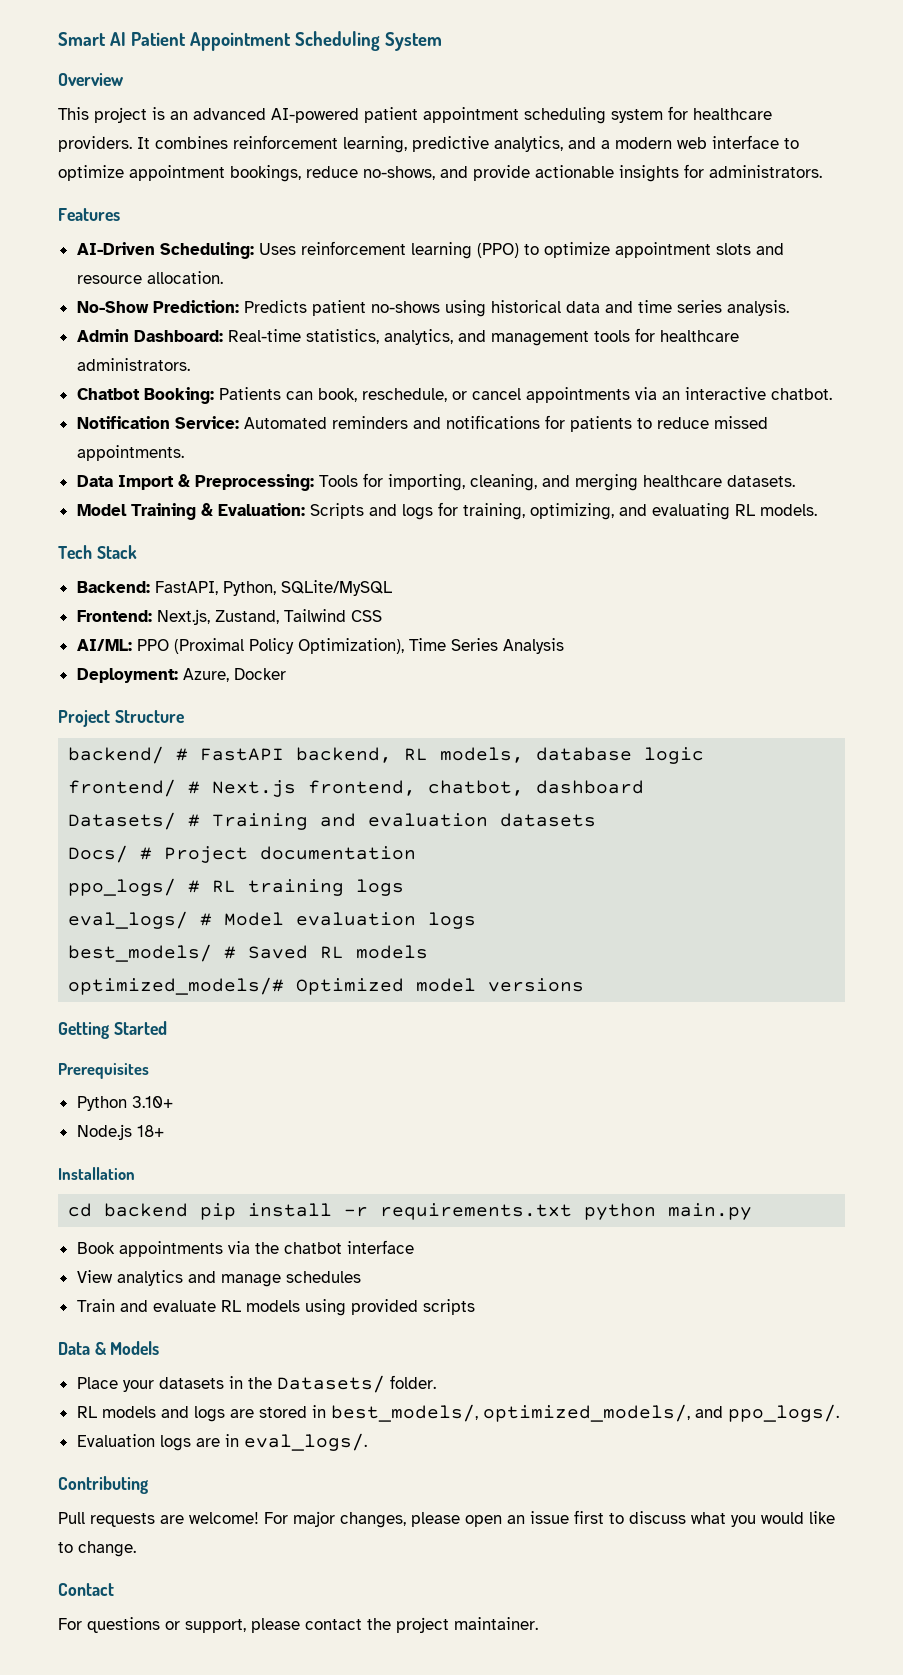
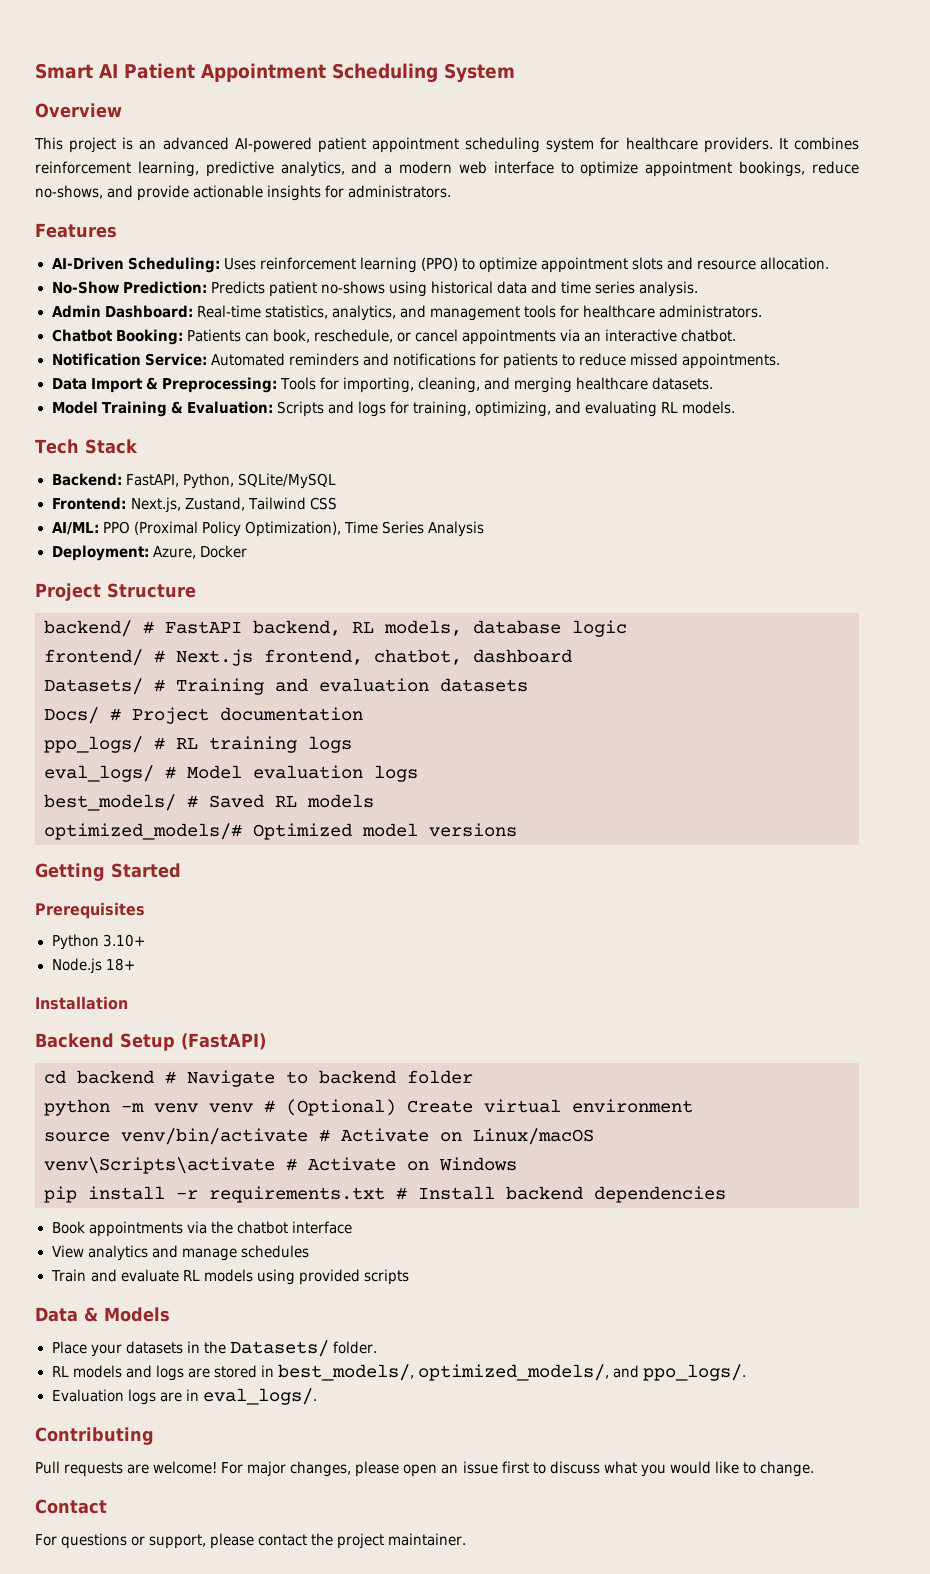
+ Backend Setup (FastAPI)
- cd backend pip install -r requirements.txt python main.py
+ cd backend # Navigate to backend folder
+ python -m venv venv # (Optional) Create virtual environment
+ source venv/bin/activate # Activate on Linux/macOS
+ venv\Scripts\activate # Activate on Windows
+ pip install -r requirements.txt # Install backend dependencies

